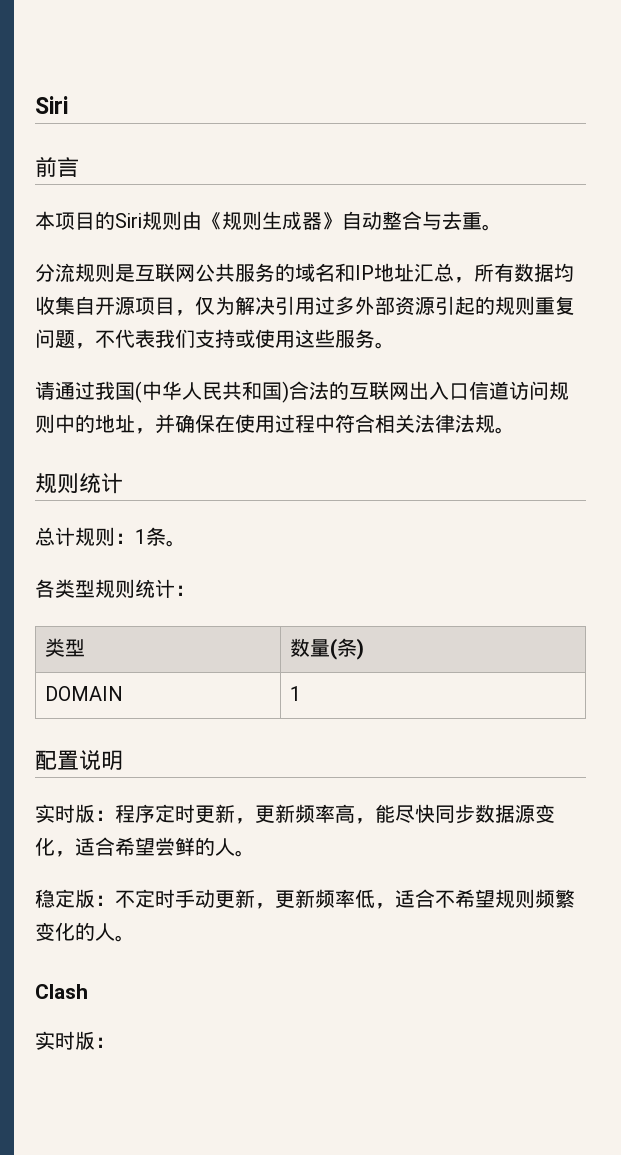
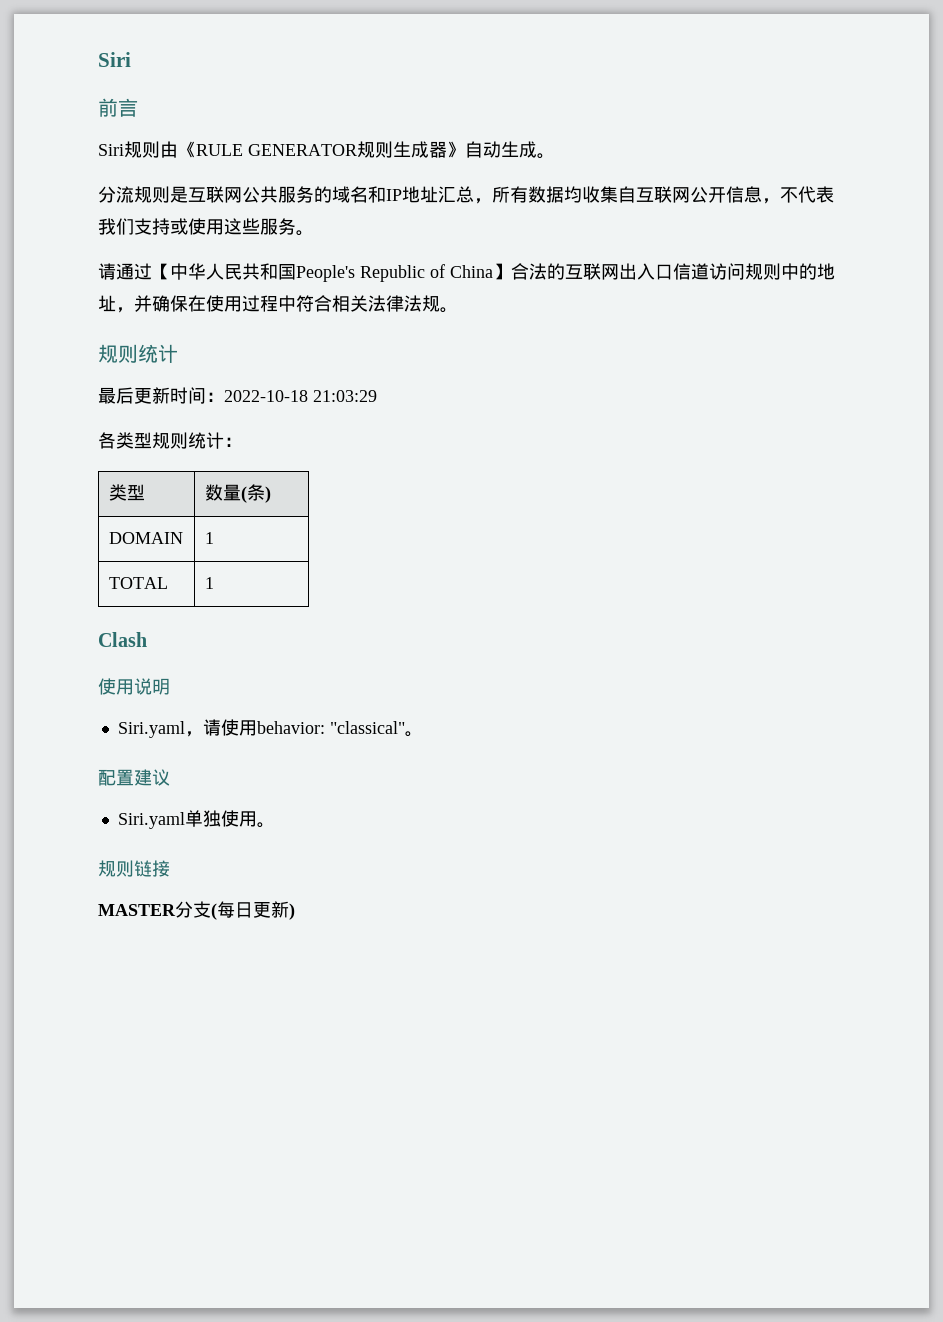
- 本项目的Siri规则由《规则生成器》自动整合与去重。
+ Siri规则由《RULE GENERATOR规则生成器》自动生成。
- 分流规则是互联网公共服务的域名和IP地址汇总，所有数据均收集自开源项目，仅为解决引用过多外部资源引起的规则重复问题，不代表我们支持或使用这些服务。
+ 分流规则是互联网公共服务的域名和IP地址汇总，所有数据均收集自互联网公开信息，不代表我们支持或使用这些服务。
- 请通过我国(中华人民共和国)合法的互联网出入口信道访问规则中的地址，并确保在使用过程中符合相关法律法规。
+ 请通过【中华人民共和国People's Republic of China】合法的互联网出入口信道访问规则中的地址，并确保在使用过程中符合相关法律法规。
- 总计规则：1条。
+ 最后更新时间：2022-10-18 21:03:29
- 配置说明
- 实时版：程序定时更新，更新频率高，能尽快同步数据源变化，适合希望尝鲜的人。
- 稳定版：不定时手动更新，更新频率低，适合不希望规则频繁变化的人。
+ TOTAL | 1
  Clash
- 实时版：
+ 使用说明
+ Siri.yaml，请使用behavior: "classical"。
+ 配置建议
+ Siri.yaml单独使用。
+ 规则链接
+ MASTER分支(每日更新)

